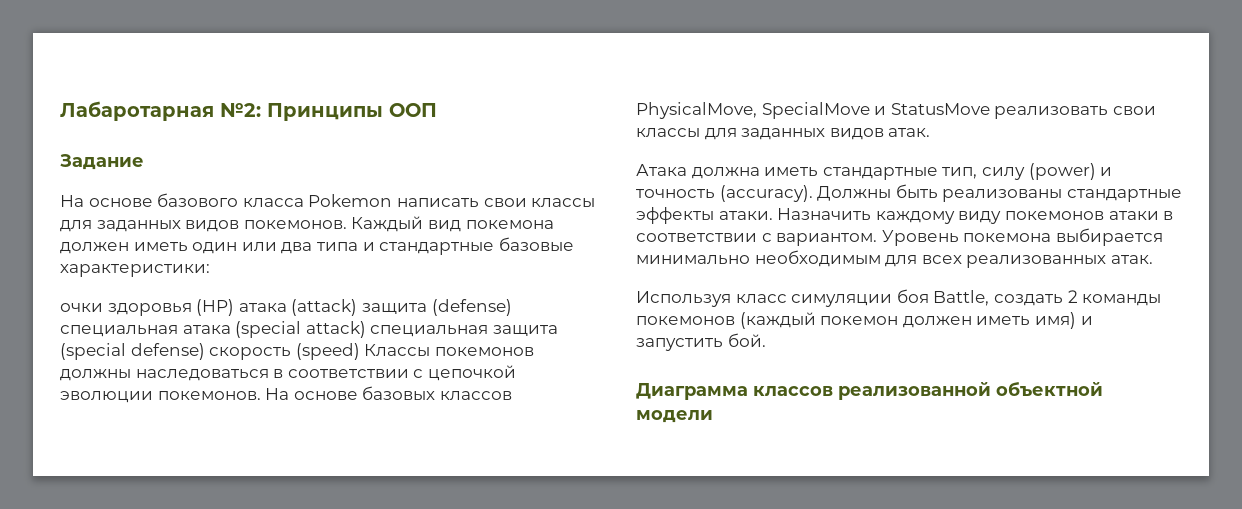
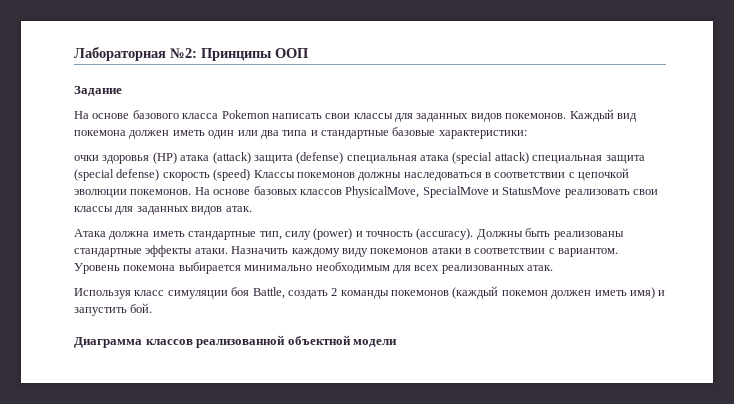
- Лабаротарная №2: Принципы ООП
+ Лабораторная №2: Принципы ООП

